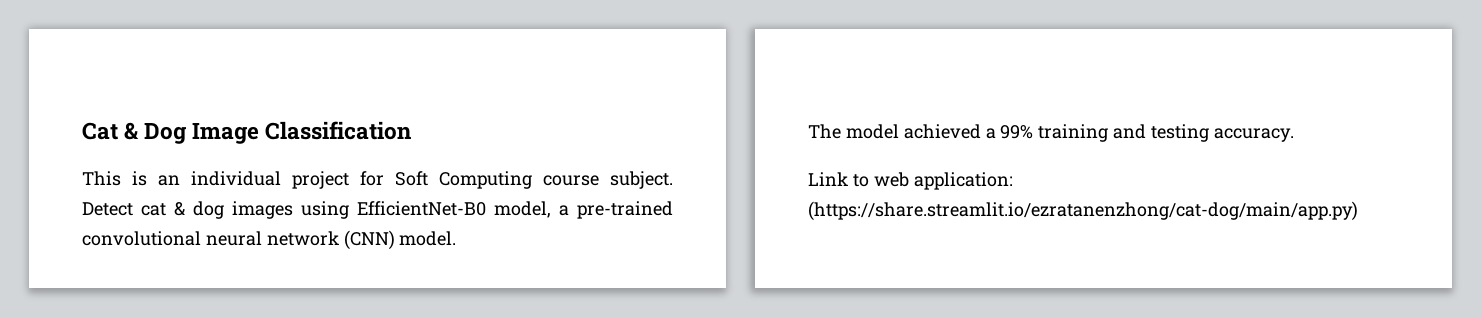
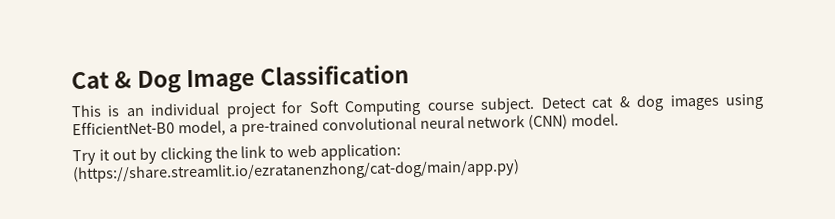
- The model achieved a 99% training and testing accuracy.
- Link to web application: (https://share.streamlit.io/ezratanenzhong/cat-dog/main/app.py)
+ Try it out by clicking the link to web application: (https://share.streamlit.io/ezratanenzhong/cat-dog/main/app.py)

